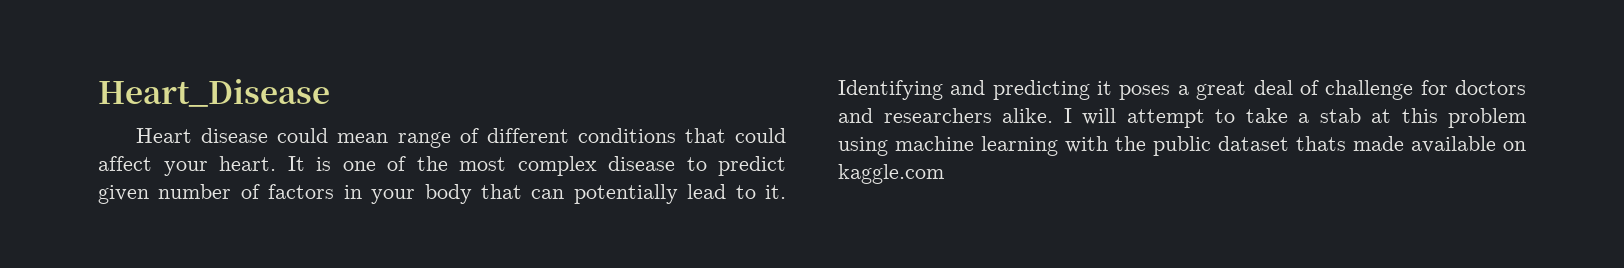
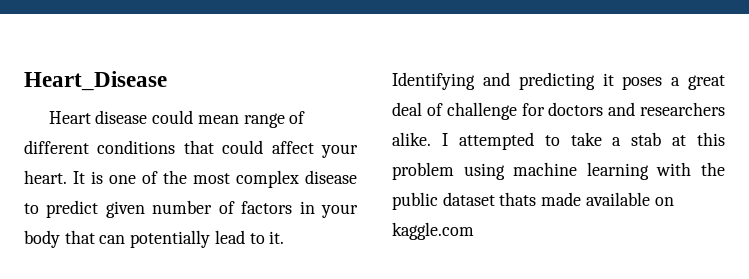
- I will attempt to take a stab at this problem using machine learning with the public dataset thats made available on kaggle.com
+ I attempted to take a stab at this problem using machine learning with the public dataset thats made available on kaggle.com

